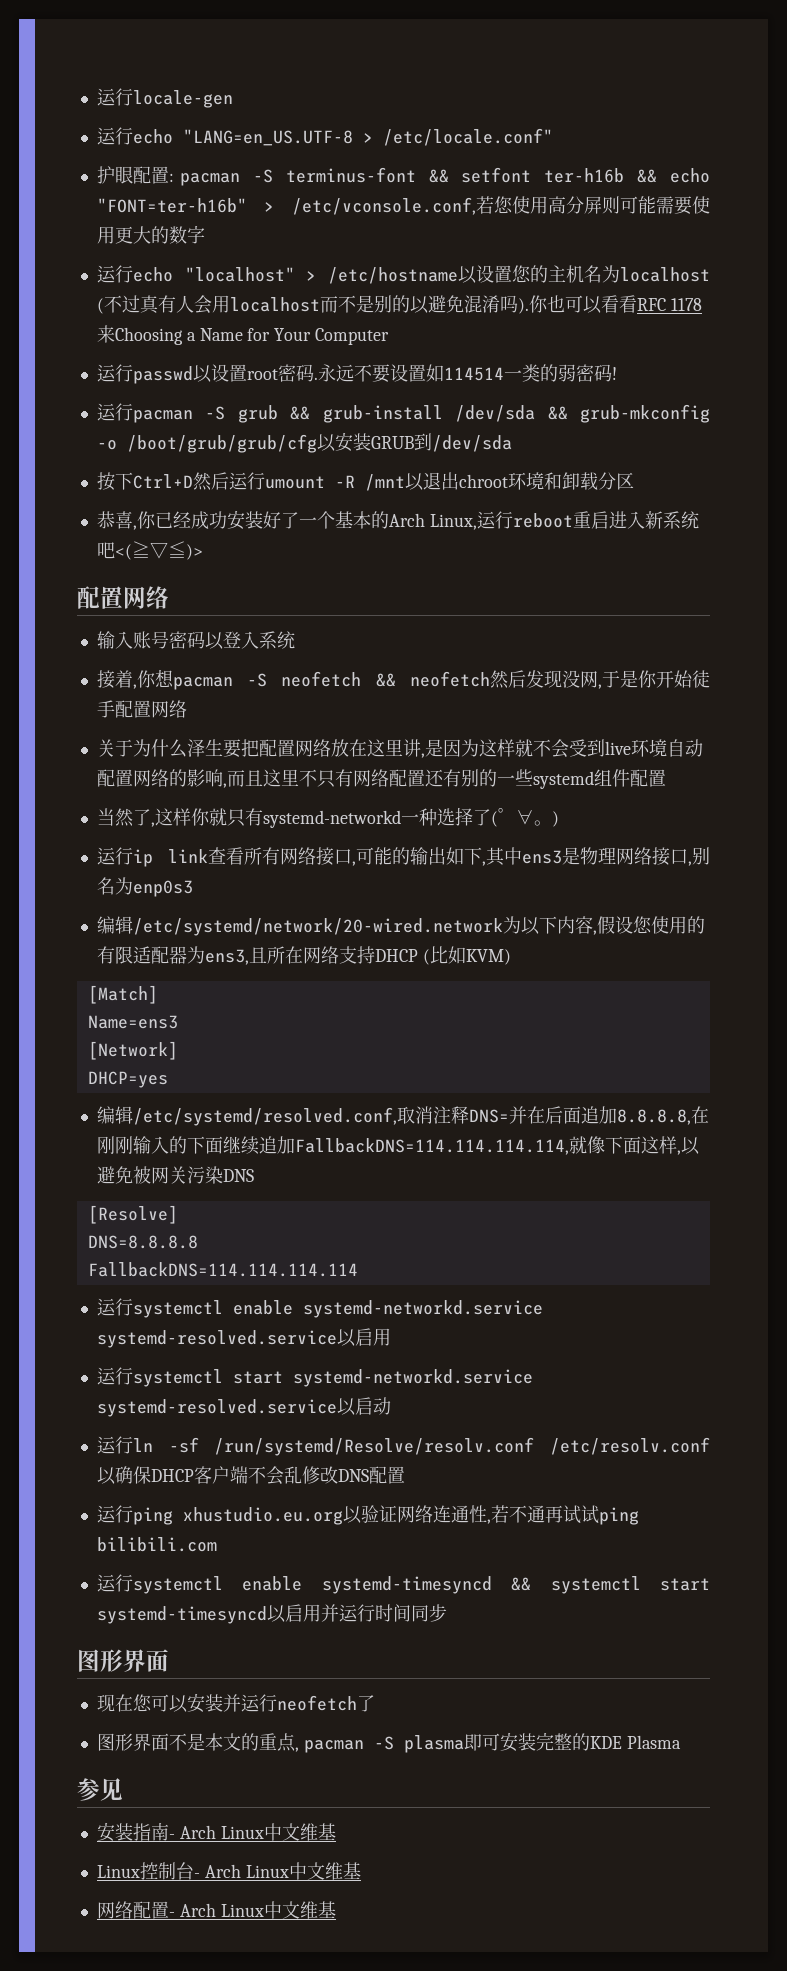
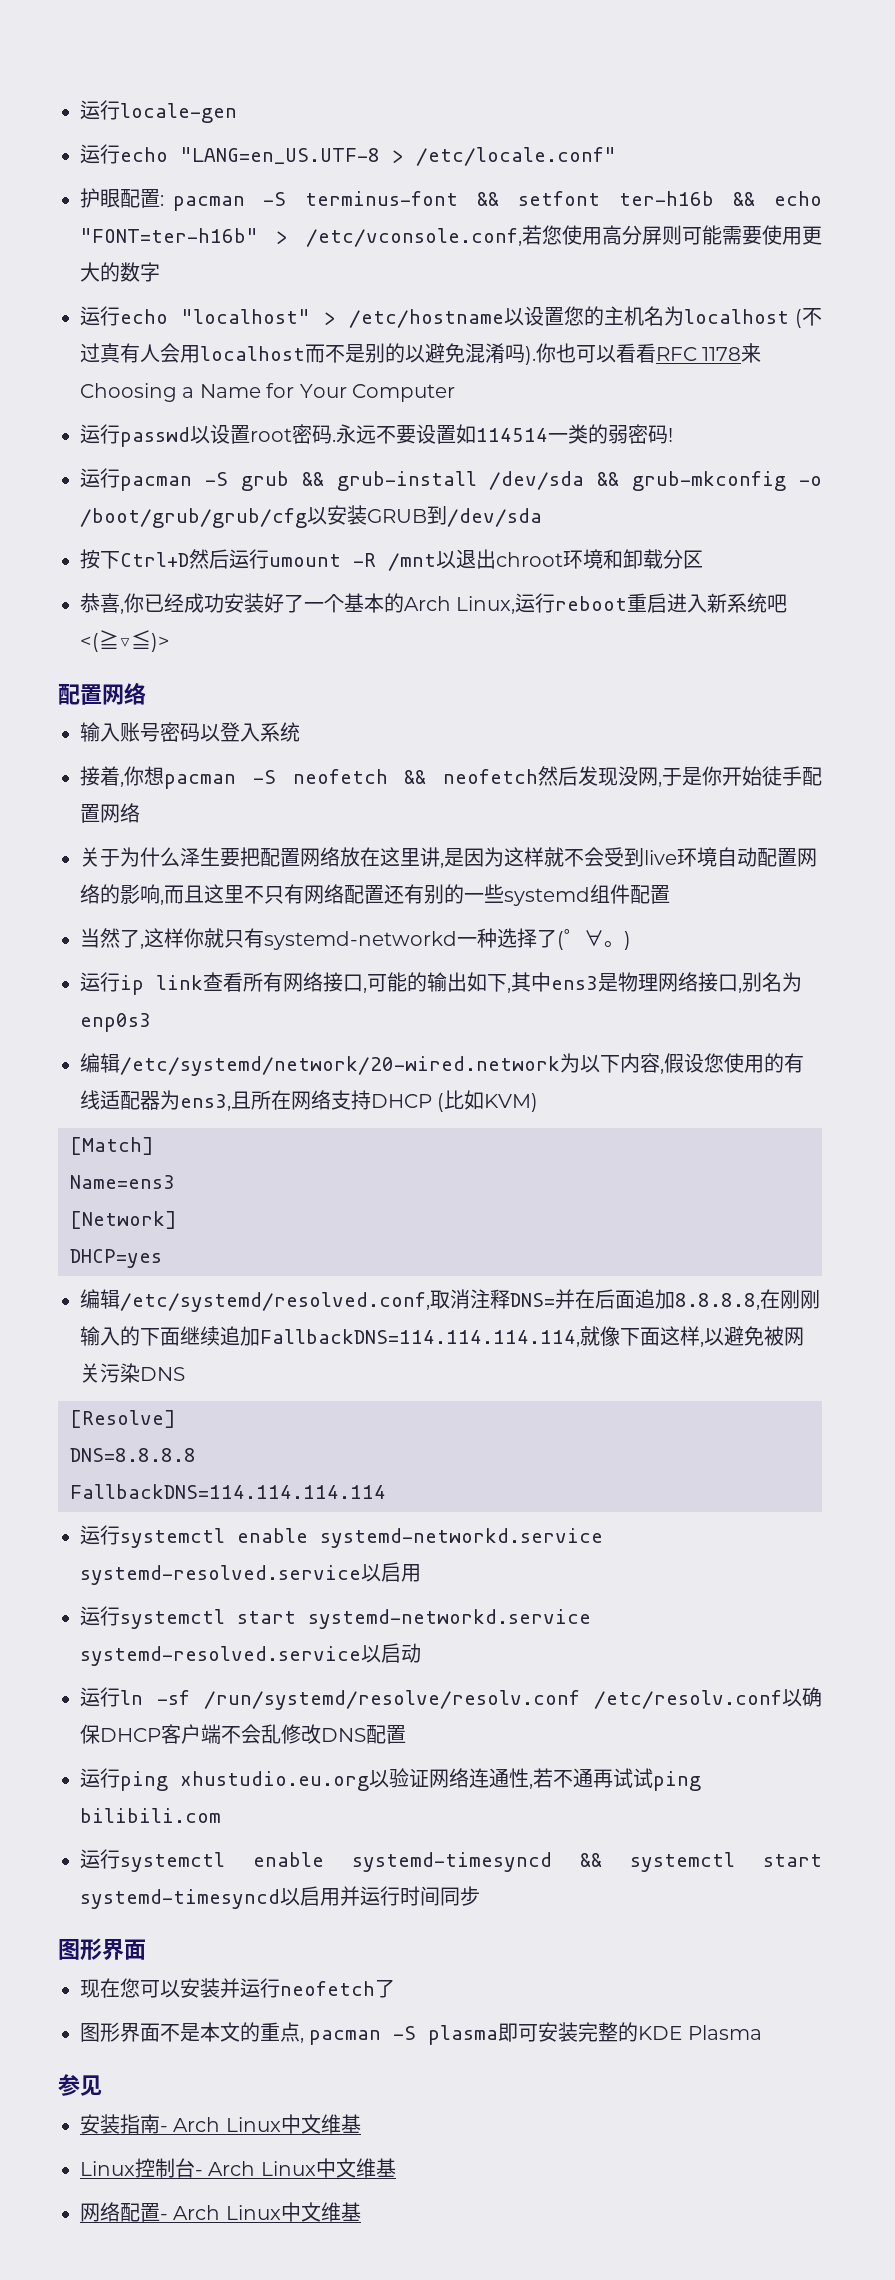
- 编辑/etc/systemd/network/20-wired.network为以下内容,假设您使用的有限适配器为ens3,且所在网络支持DHCP (比如KVM)
+ 编辑/etc/systemd/network/20-wired.network为以下内容,假设您使用的有线适配器为ens3,且所在网络支持DHCP (比如KVM)
- 运行ln -sf /run/systemd/Resolve/resolv.conf /etc/resolv.conf以确保DHCP客户端不会乱修改DNS配置
+ 运行ln -sf /run/systemd/resolve/resolv.conf /etc/resolv.conf以确保DHCP客户端不会乱修改DNS配置

